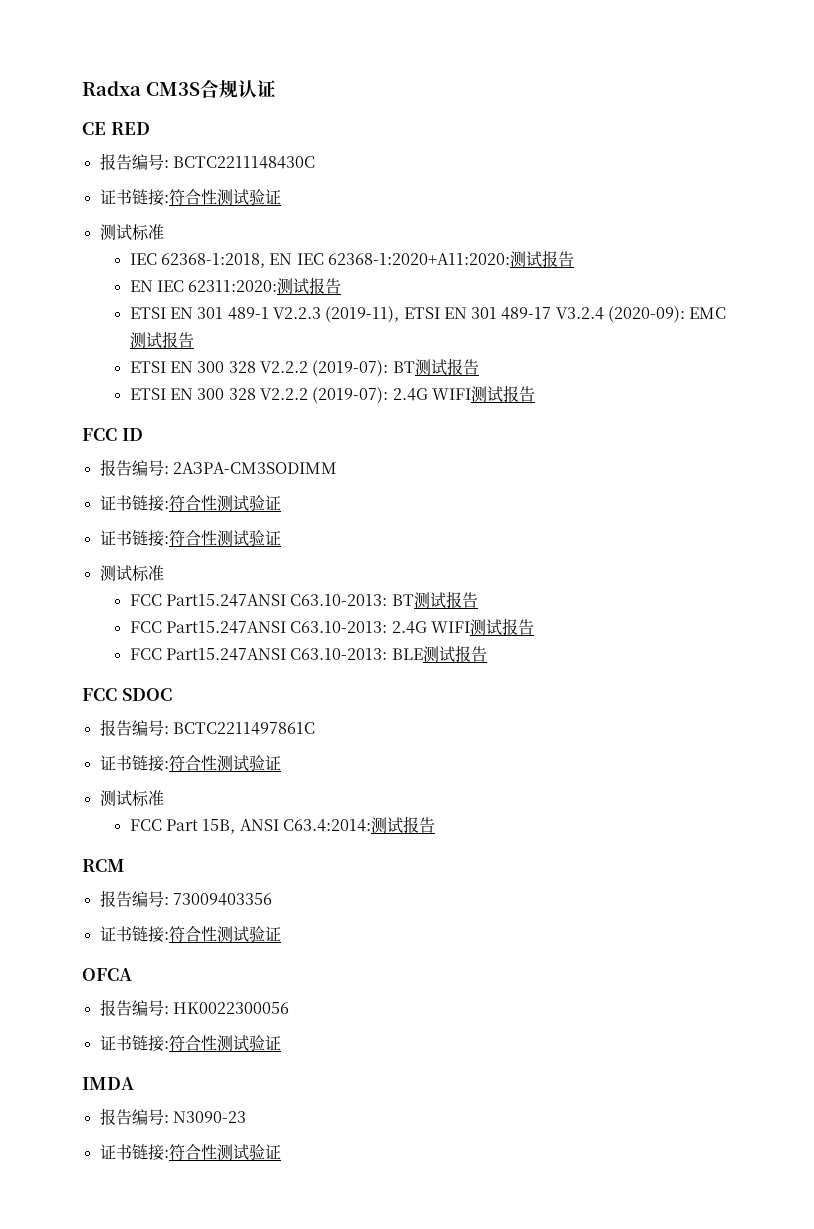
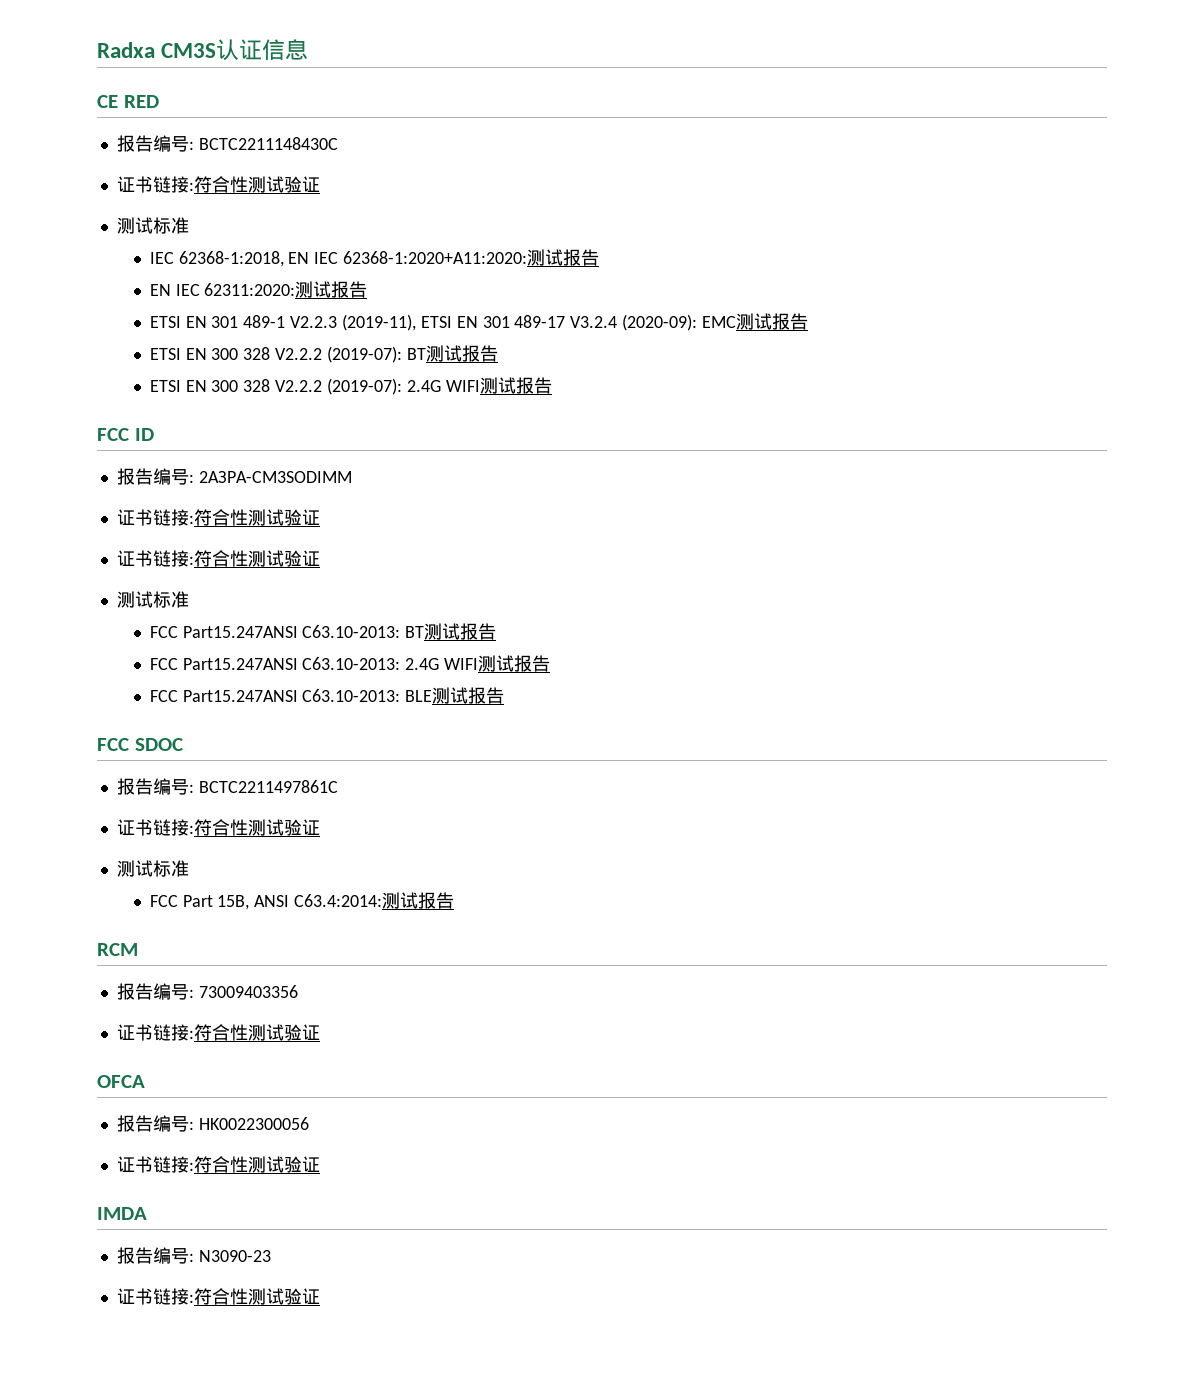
- Radxa CM3S合规认证
+ Radxa CM3S认证信息

